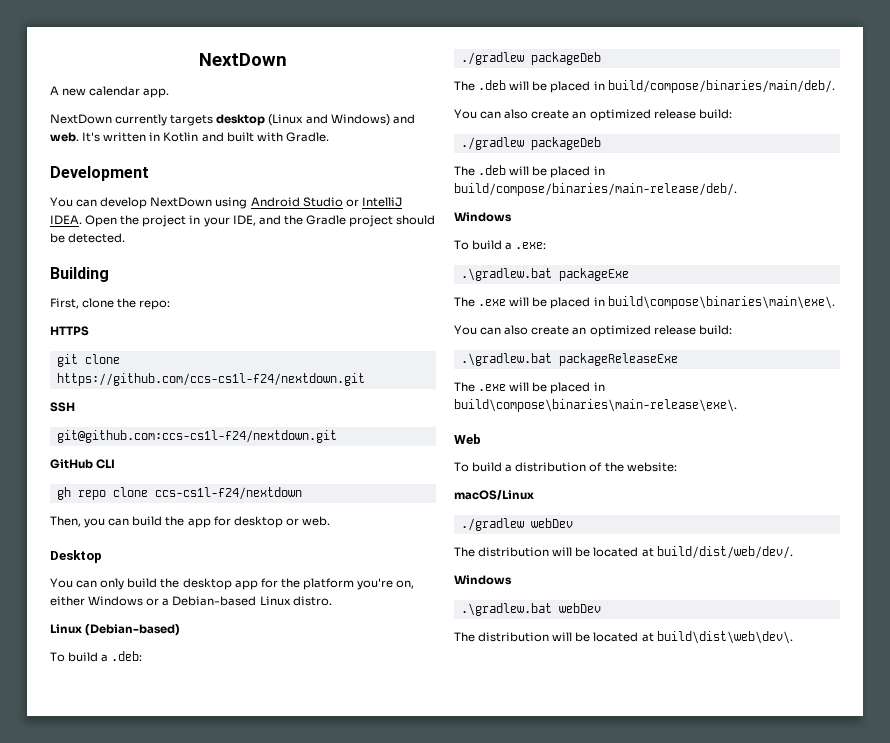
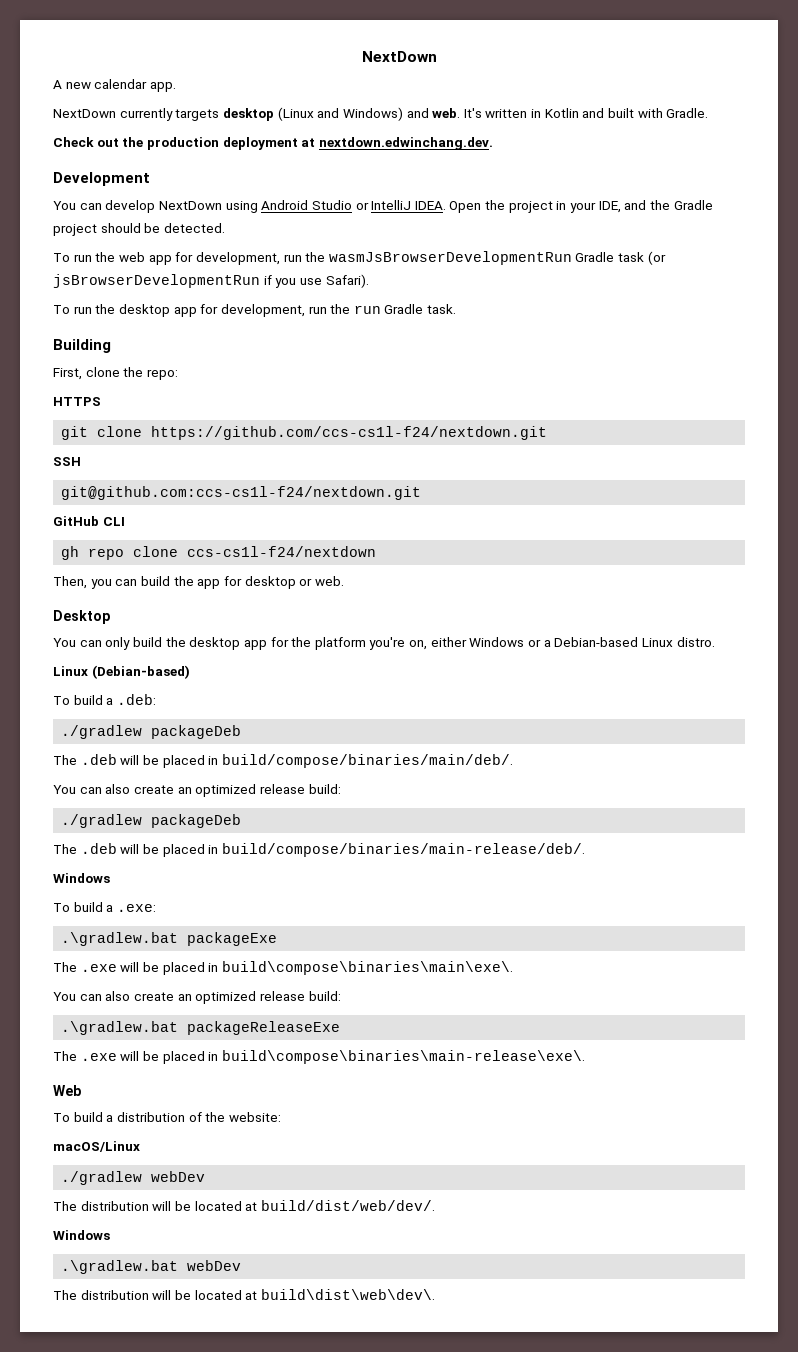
+ Check out the production deployment at nextdown.edwinchang.dev.
+ To run the web app for development, run the wasmJsBrowserDevelopmentRun Gradle task (or jsBrowserDevelopmentRun if you use Safari).
+ To run the desktop app for development, run the run Gradle task.

